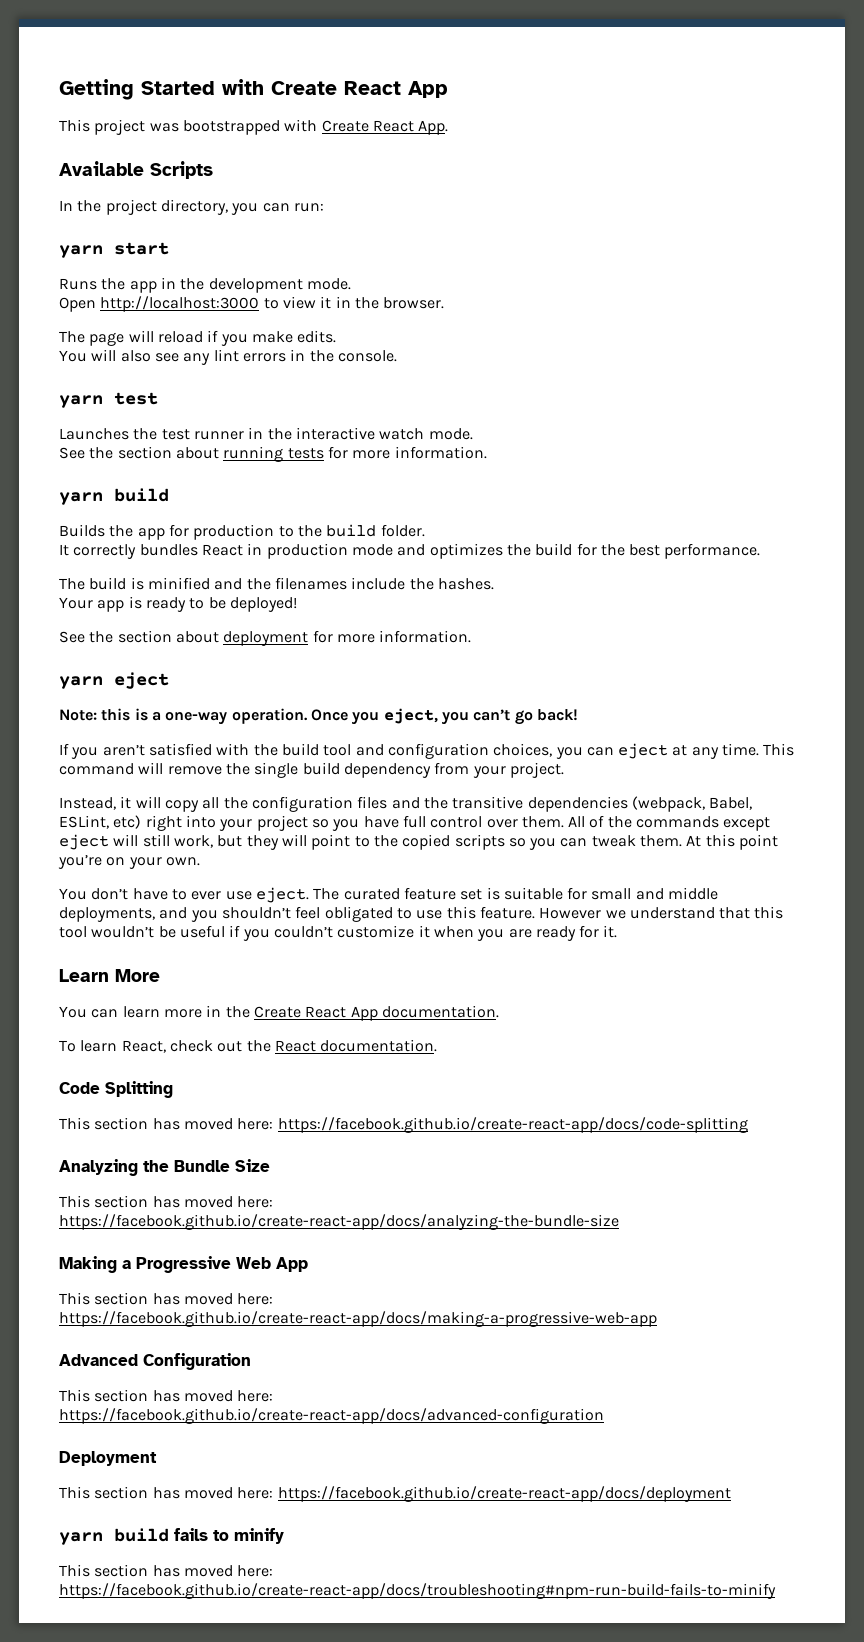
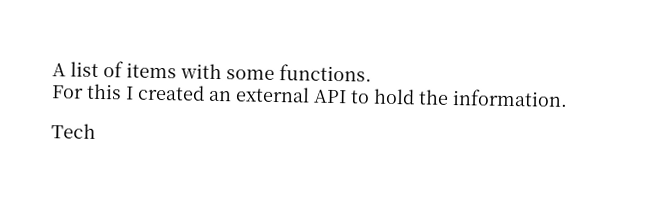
- Getting Started with Create React App
- This project was bootstrapped with Create React App.
- Available Scripts
- In the project directory, you can run:
- yarn start
- Runs the app in the development mode.
- Open http://localhost:3000 to view it in the browser.
- The page will reload if you make edits.
- You will also see any lint errors in the console.
- yarn test
- Launches the test runner in the interactive watch mode.
- See the section about running tests for more information.
- yarn build
- Builds the app for production to the build folder.
- It correctly bundles React in production mode and optimizes the build for the best performance.
- The build is minified and the filenames include the hashes.
- Your app is ready to be deployed!
- See the section about deployment for more information.
- yarn eject
- Note: this is a one-way operation. Once you eject, you can’t go back!
- If you aren’t satisfied with the build tool and configuration choices, you can eject at any time. This command will remove the single build dependency from your project.
- Instead, it will copy all the configuration files and the transitive dependencies (webpack, Babel, ESLint, etc) right into your project so you have full control over them. All of the commands except eject will still work, but they will point to the copied scripts so you can tweak them. At this point you’re on your own.
- You don’t have to ever use eject. The curated feature set is suitable for small and middle deployments, and you shouldn’t feel obligated to use this feature. However we understand that this tool wouldn’t be useful if you couldn’t customize it when you are ready for it.
- Learn More
- You can learn more in the Create React App documentation.
- To learn React, check out the React documentation.
- Code Splitting
- This section has moved here: https://facebook.github.io/create-react-app/docs/code-splitting
- Analyzing the Bundle Size
- This section has moved here: https://facebook.github.io/create-react-app/docs/analyzing-the-bundle-size
- Making a Progressive Web App
- This section has moved here: https://facebook.github.io/create-react-app/docs/making-a-progressive-web-app
- Advanced Configuration
- This section has moved here: https://facebook.github.io/create-react-app/docs/advanced-configuration
- Deployment
- This section has moved here: https://facebook.github.io/create-react-app/docs/deployment
- yarn build fails to minify
- This section has moved here: https://facebook.github.io/create-react-app/docs/troubleshooting#npm-run-build-fails-to-minify
+ A list of items with some functions.
+ For this I created an external API to hold the information.
+ Tech

